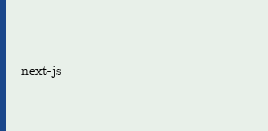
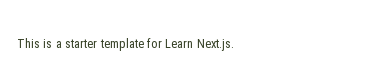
- next-js
+ This is a starter template for Learn Next.js.

